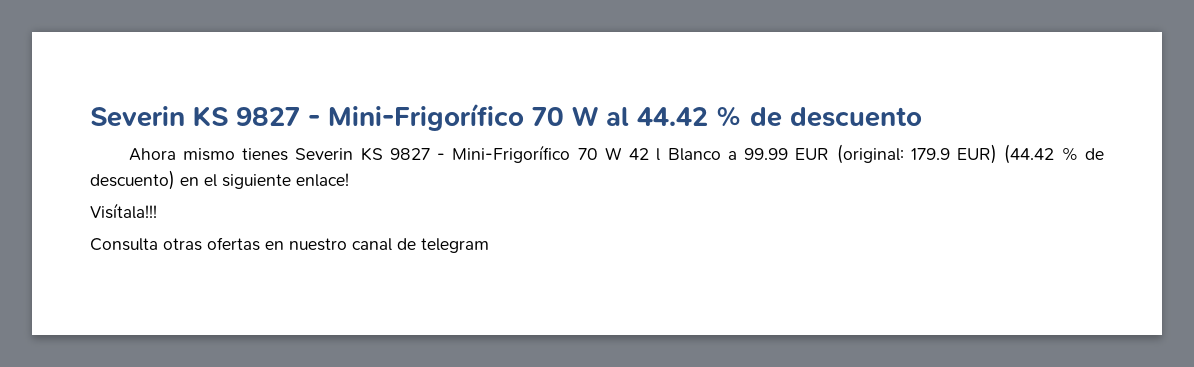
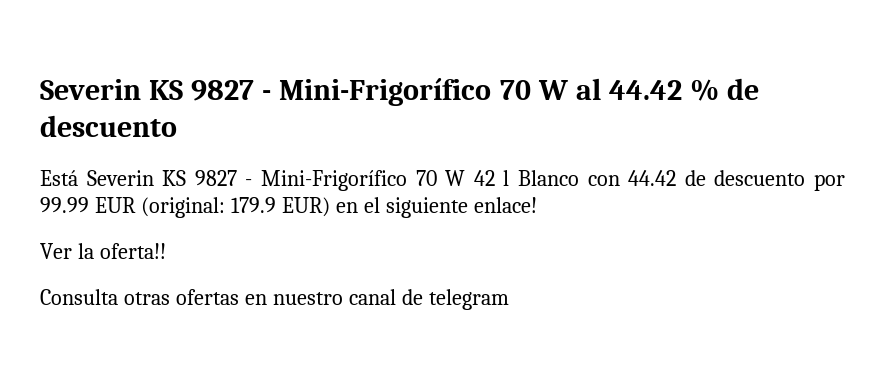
- Ahora mismo tienes Severin KS 9827 - Mini-Frigorífico 70 W 42 l Blanco a 99.99 EUR (original: 179.9 EUR) (44.42 % de descuento) en el siguiente enlace!
+ Está Severin KS 9827 - Mini-Frigorífico 70 W 42 l Blanco con 44.42 de descuento por 99.99 EUR (original: 179.9 EUR) en el siguiente enlace!
- Visítala!!!
+ Ver la oferta!!

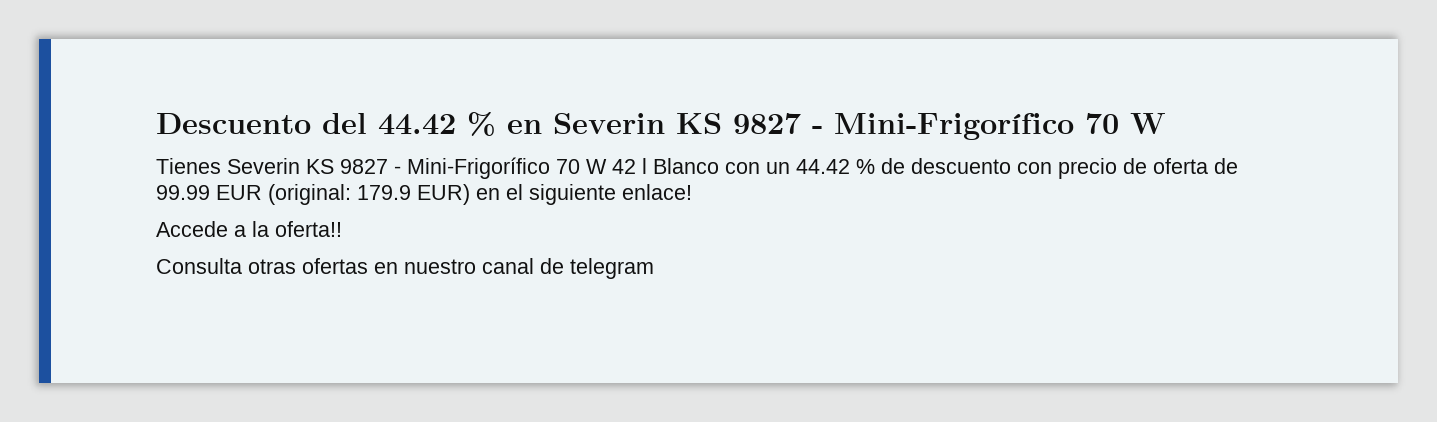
- Severin KS 9827 - Mini-Frigorífico 70 W al 44.42 % de descuento
- Está Severin KS 9827 - Mini-Frigorífico 70 W 42 l Blanco con 44.42 de descuento por 99.99 EUR (original: 179.9 EUR) en el siguiente enlace!
+ Descuento del 44.42 % en Severin KS 9827 - Mini-Frigorífico 70 W
+ Tienes Severin KS 9827 - Mini-Frigorífico 70 W 42 l Blanco con un 44.42 % de descuento con precio de oferta de 99.99 EUR (original: 179.9 EUR) en el siguiente enlace!
- Ver la oferta!!
+ Accede a la oferta!!

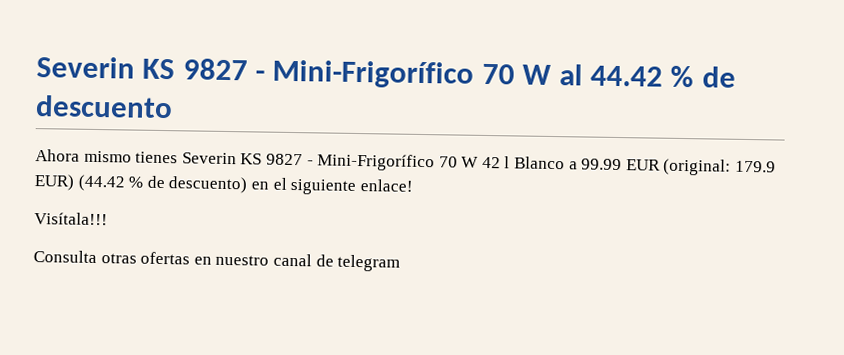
- Descuento del 44.42 % en Severin KS 9827 - Mini-Frigorífico 70 W
- Tienes Severin KS 9827 - Mini-Frigorífico 70 W 42 l Blanco con un 44.42 % de descuento con precio de oferta de 99.99 EUR (original: 179.9 EUR) en el siguiente enlace!
+ Severin KS 9827 - Mini-Frigorífico 70 W al 44.42 % de descuento
+ Ahora mismo tienes Severin KS 9827 - Mini-Frigorífico 70 W 42 l Blanco a 99.99 EUR (original: 179.9 EUR) (44.42 % de descuento) en el siguiente enlace!
- Accede a la oferta!!
+ Visítala!!!

